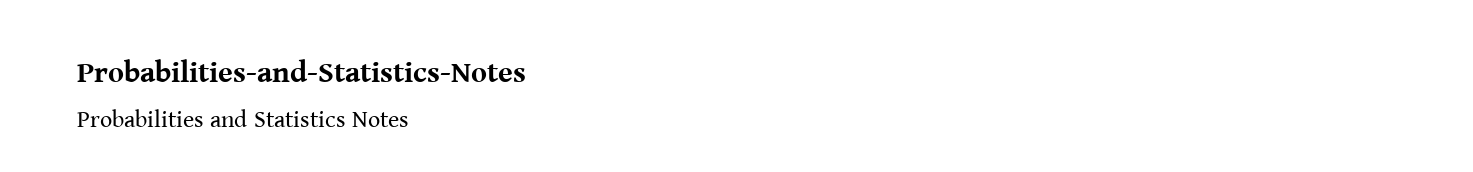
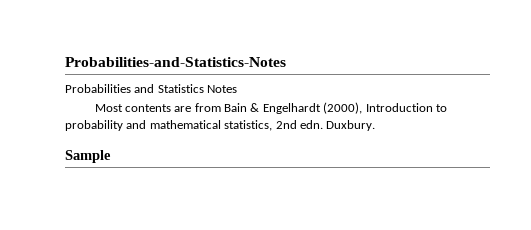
+ Most contents are from Bain & Engelhardt (2000), Introduction to probability and mathematical statistics, 2nd edn. Duxbury.
+ Sample

